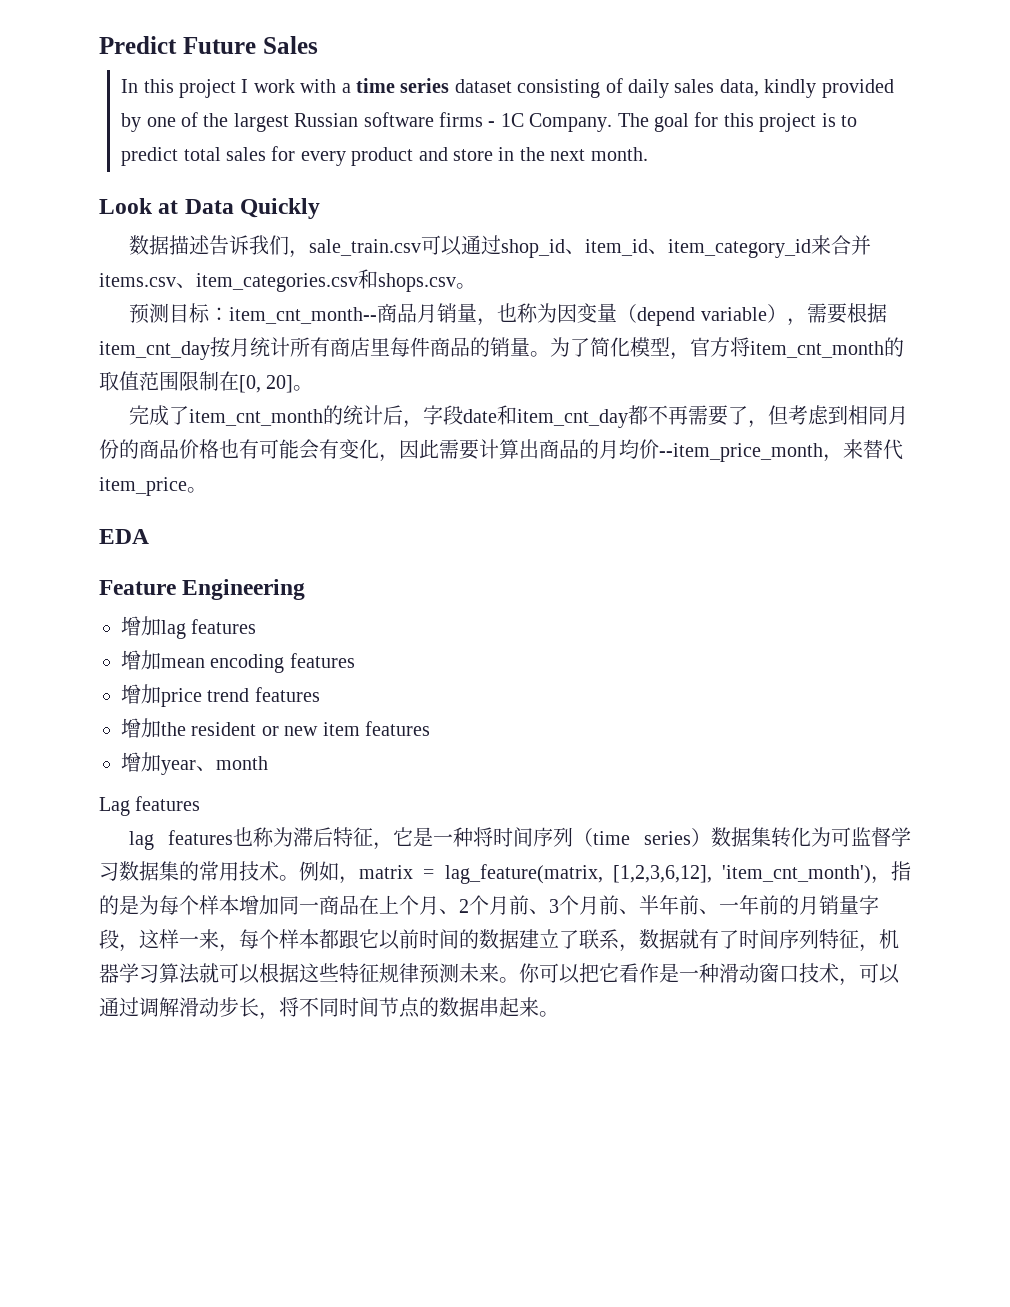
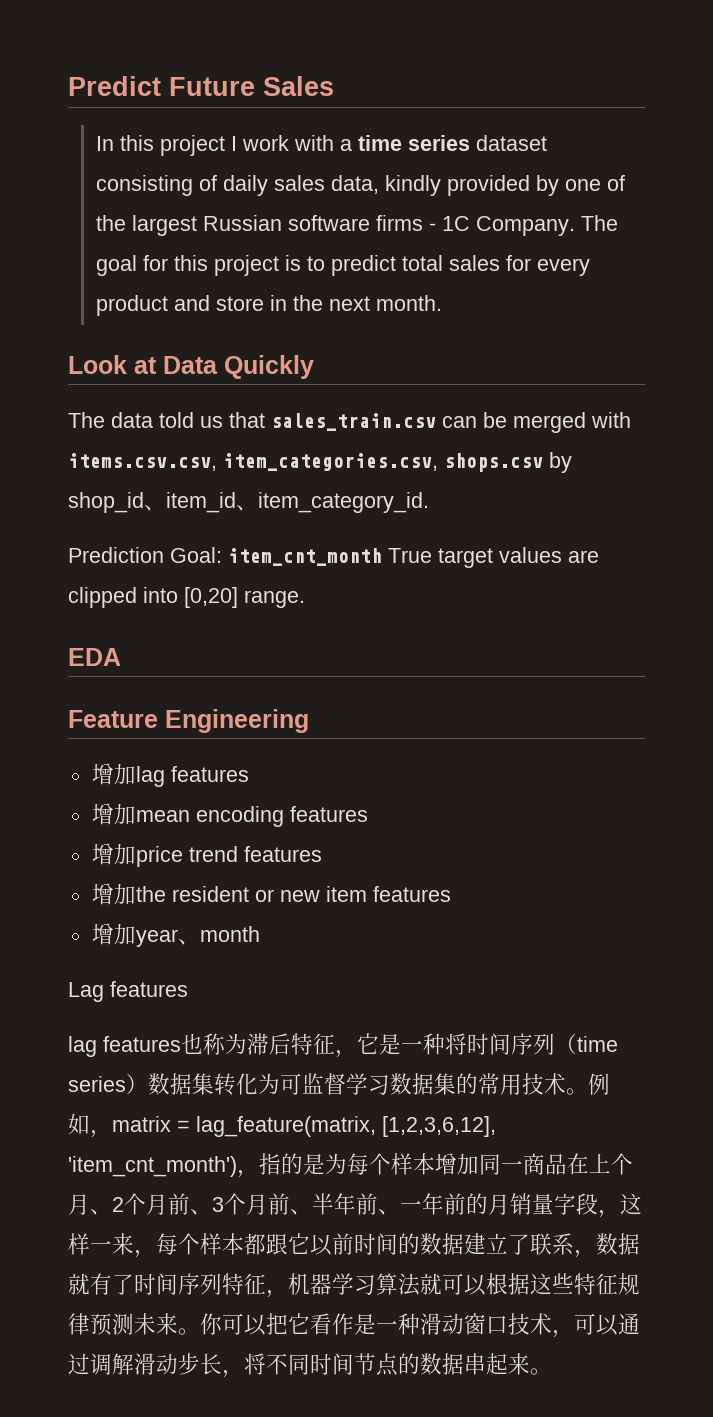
- 数据描述告诉我们，sale_train.csv可以通过shop_id、item_id、item_category_id来合并items.csv、item_categories.csv和shops.csv。
- 预测目标：item_cnt_month--商品月销量，也称为因变量（depend variable），需要根据item_cnt_day按月统计所有商店里每件商品的销量。为了简化模型，官方将item_cnt_month的取值范围限制在[0, 20]。
- 完成了item_cnt_month的统计后，字段date和item_cnt_day都不再需要了，但考虑到相同月份的商品价格也有可能会有变化，因此需要计算出商品的月均价--item_price_month，来替代item_price。
+ The data told us that sales_train.csv can be merged with items.csv.csv, item_categories.csv, shops.csv by shop_id、item_id、item_category_id.
+ Prediction Goal: item_cnt_month True target values are clipped into [0,20] range.

